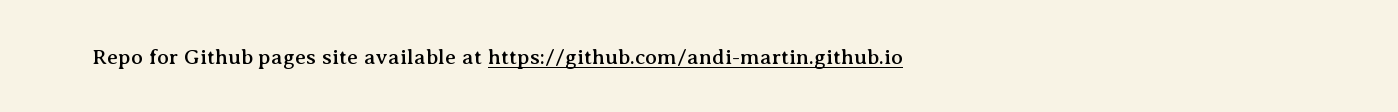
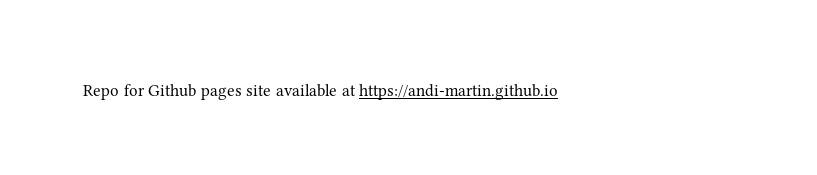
- Repo for Github pages site available at https://github.com/andi-martin.github.io
+ Repo for Github pages site available at https://andi-martin.github.io

